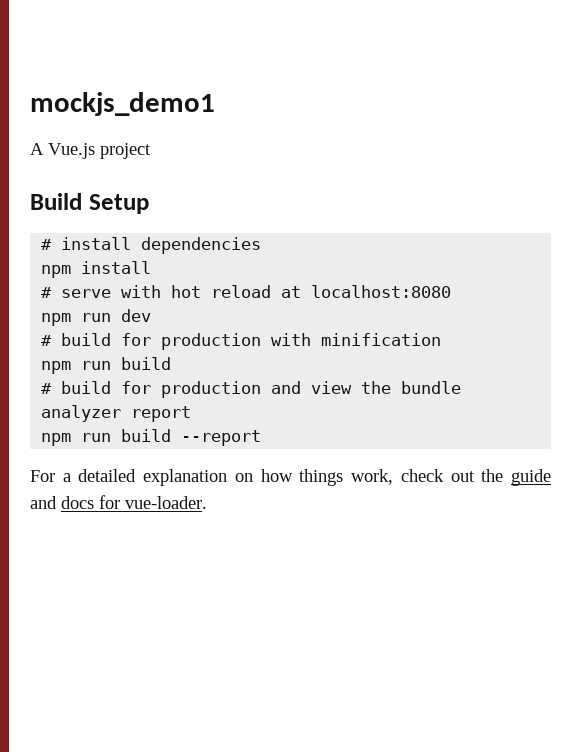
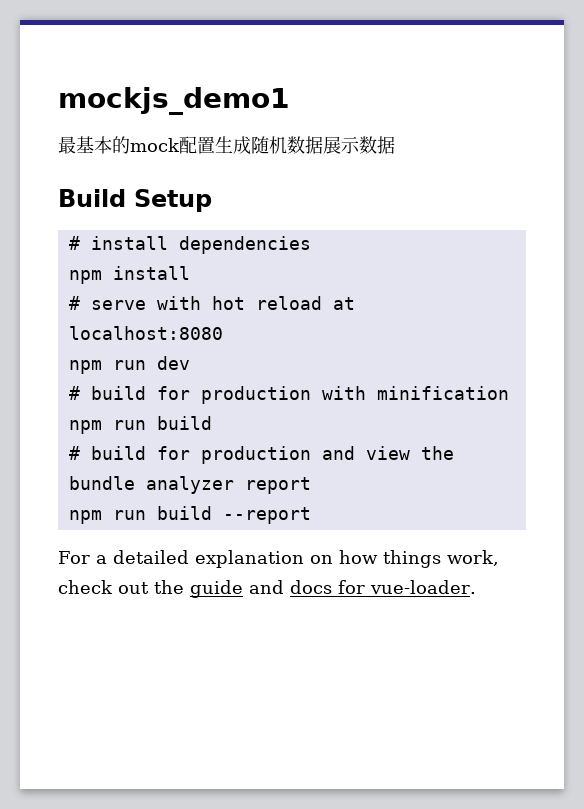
- A Vue.js project
+ 最基本的mock配置生成随机数据展示数据

